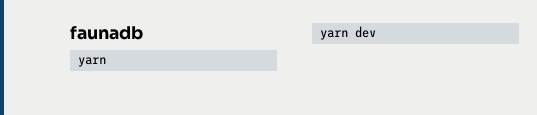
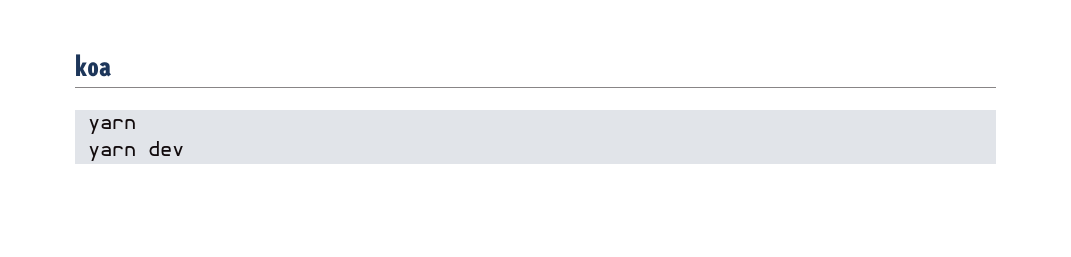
- faunadb
+ koa

